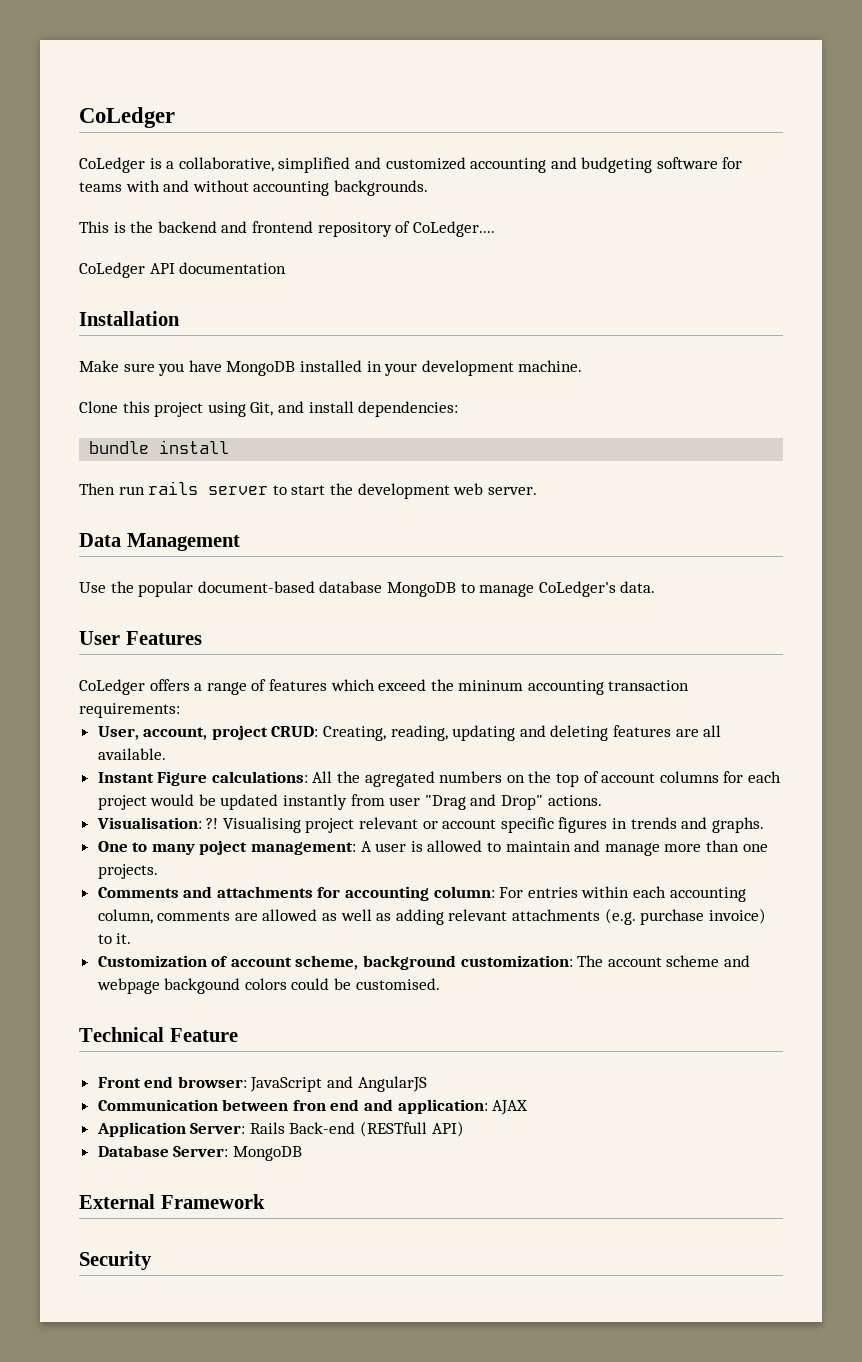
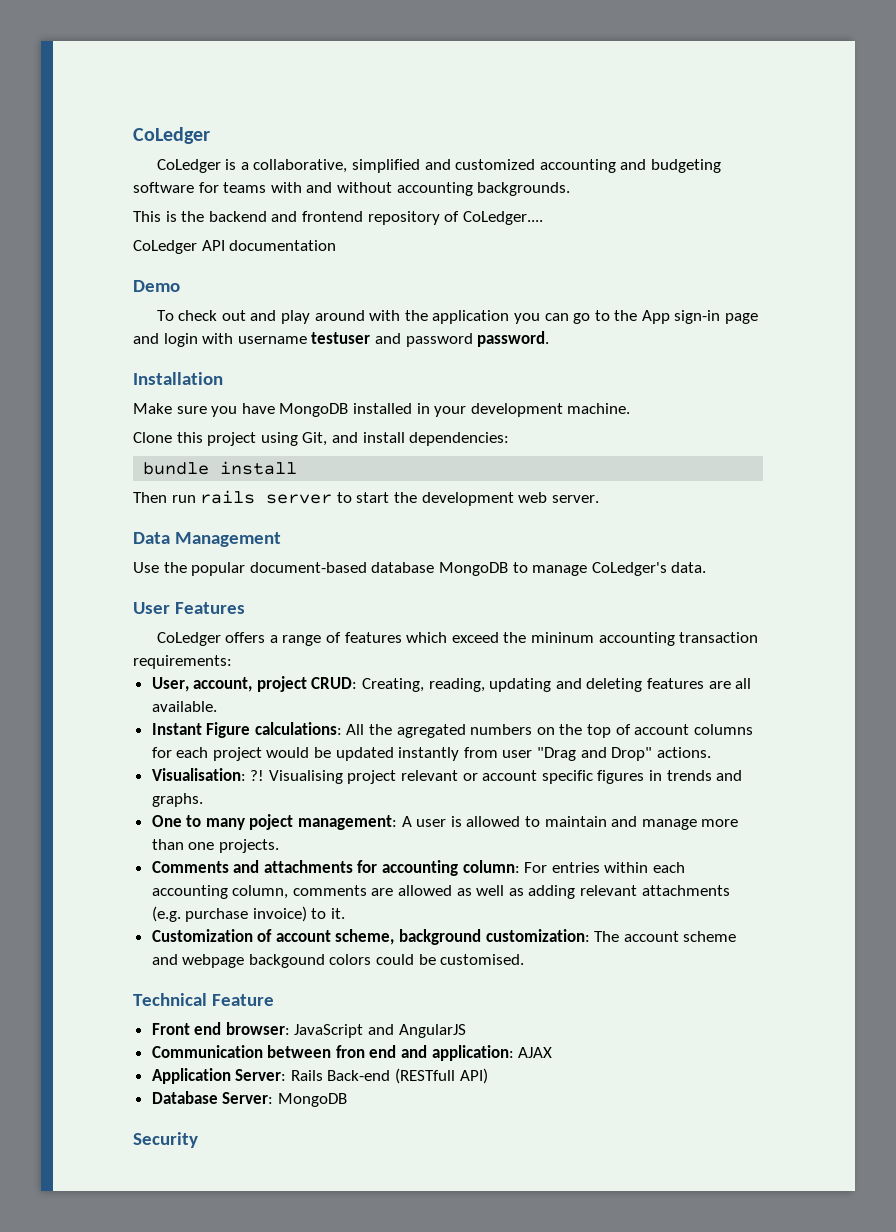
+ Demo
+ To check out and play around with the application you can go to the App sign-in page and login with username testuser and password password.
- External Framework

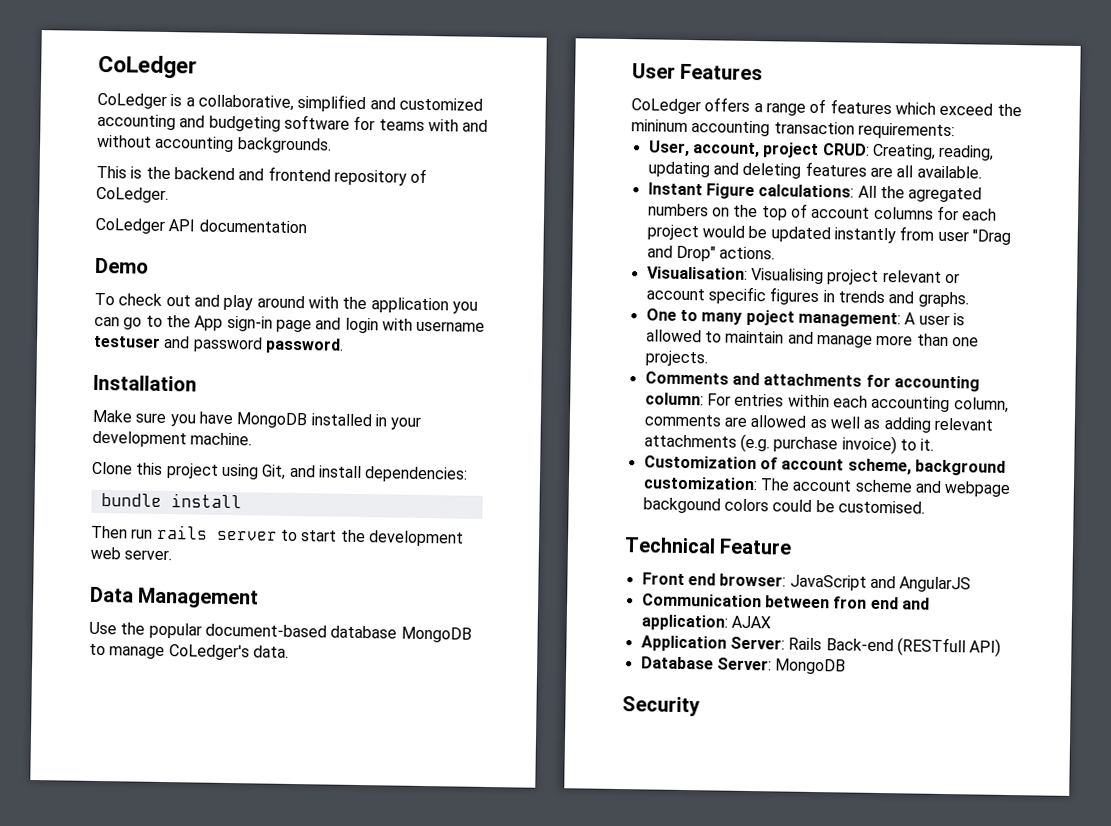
- This is the backend and frontend repository of CoLedger....
+ This is the backend and frontend repository of CoLedger.
- Visualisation: ?! Visualising project relevant or account specific figures in trends and graphs.
+ Visualisation: Visualising project relevant or account specific figures in trends and graphs.

